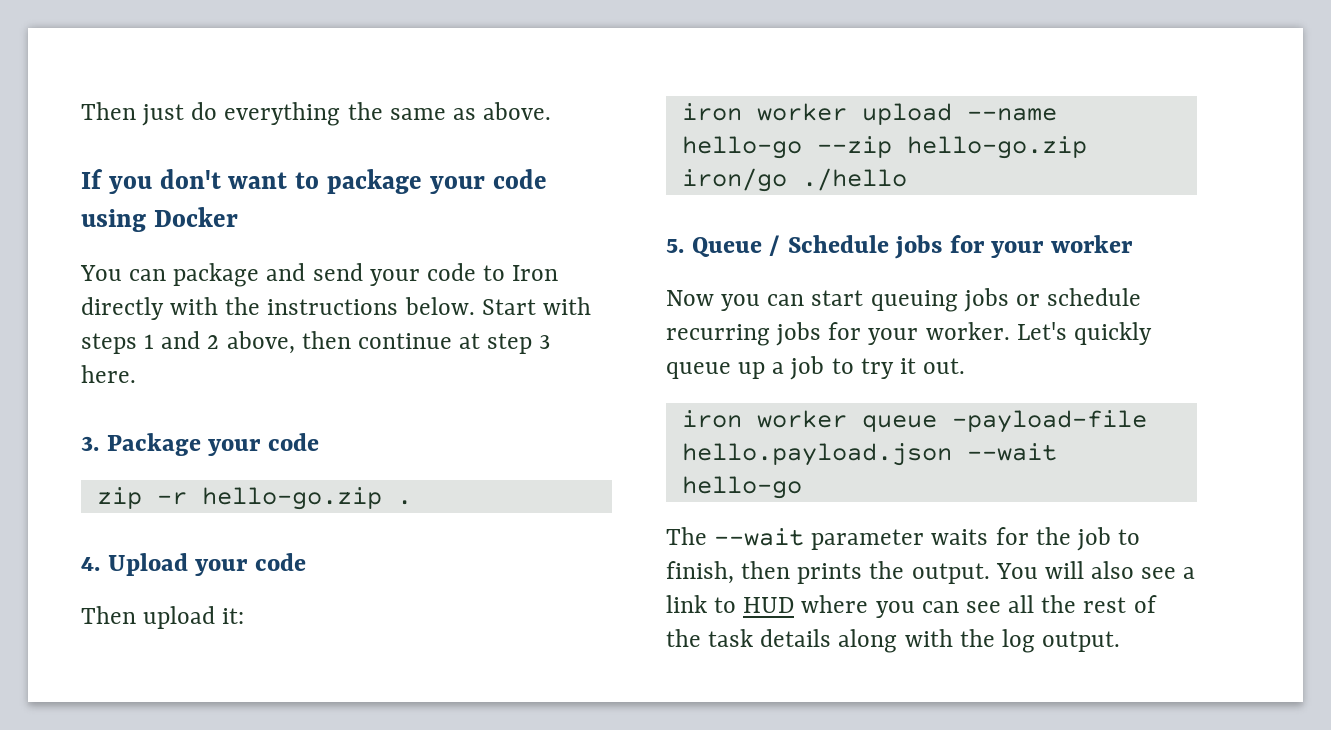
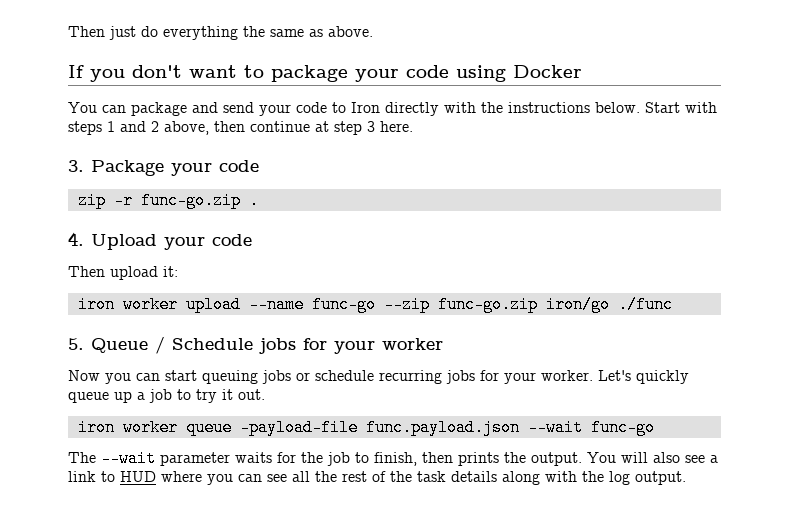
- zip -r hello-go.zip .
+ zip -r func-go.zip .
- iron worker upload --name hello-go --zip hello-go.zip iron/go ./hello
+ iron worker upload --name func-go --zip func-go.zip iron/go ./func
- iron worker queue -payload-file hello.payload.json --wait hello-go
+ iron worker queue -payload-file func.payload.json --wait func-go

